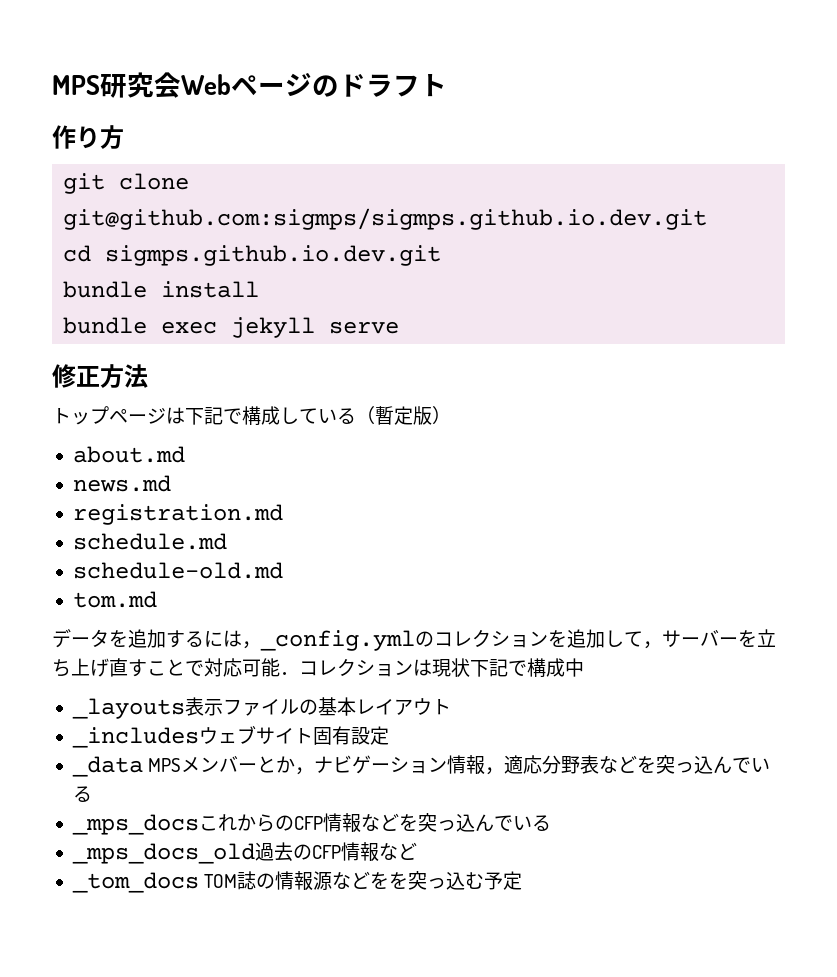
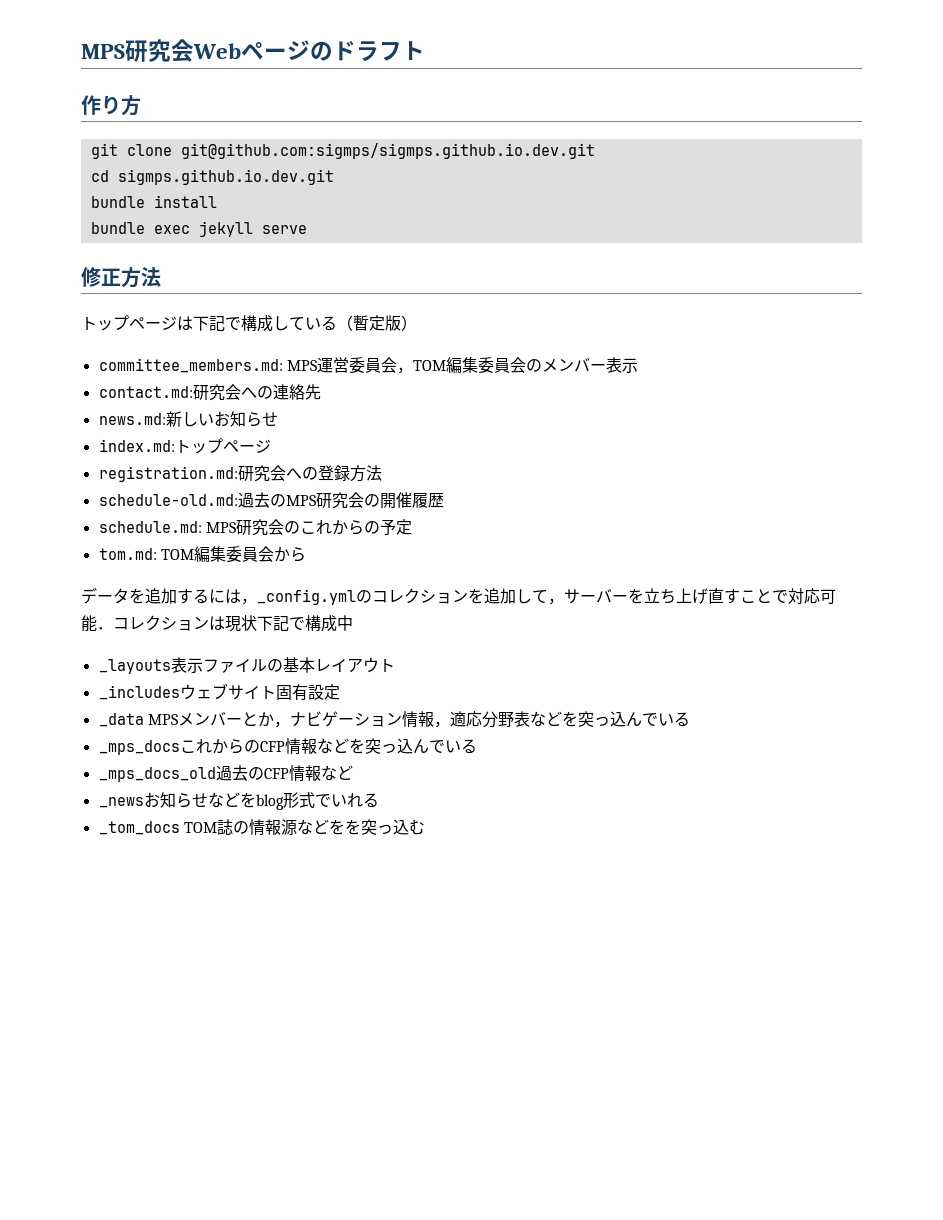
- about.md
- news.md
- registration.md
- schedule.md
- schedule-old.md
- tom.md
+ committee_members.md: MPS運営委員会，TOM編集委員会のメンバー表示
+ contact.md:研究会への連絡先
+ news.md:新しいお知らせ
+ index.md:トップページ
+ registration.md:研究会への登録方法
+ schedule-old.md:過去のMPS研究会の開催履歴
+ schedule.md: MPS研究会のこれからの予定
+ tom.md: TOM編集委員会から
+ _newsお知らせなどをblog形式でいれる
- _tom_docs TOM誌の情報源などをを突っ込む予定
+ _tom_docs TOM誌の情報源などをを突っ込む

